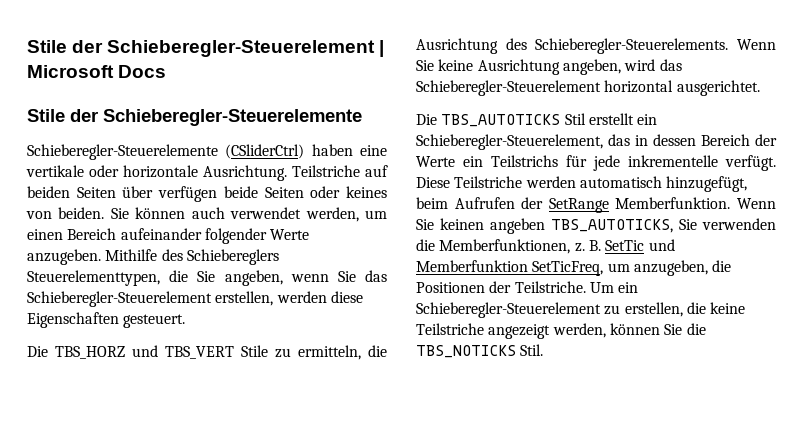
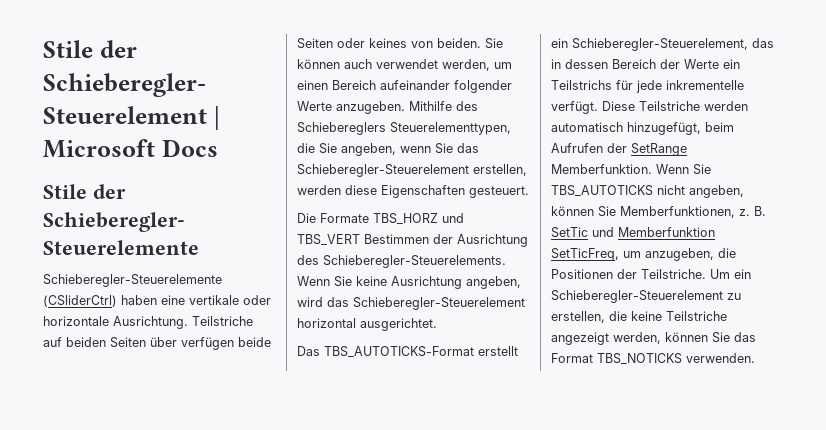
- Die TBS_HORZ und TBS_VERT Stile zu ermitteln, die Ausrichtung des Schieberegler-Steuerelements.
+ Die Formate TBS_HORZ und TBS_VERT Bestimmen der Ausrichtung des Schieberegler-Steuerelements.
- Die TBS_AUTOTICKS Stil erstellt ein Schieberegler-Steuerelement, das in dessen Bereich der Werte ein Teilstrichs für jede inkrementelle verfügt.
+ Das TBS_AUTOTICKS-Format erstellt ein Schieberegler-Steuerelement, das in dessen Bereich der Werte ein Teilstrichs für jede inkrementelle verfügt.
- Wenn Sie keinen angeben TBS_AUTOTICKS, Sie verwenden die Memberfunktionen, z.
+ Wenn Sie TBS_AUTOTICKS nicht angeben, können Sie Memberfunktionen, z.
- Um ein Schieberegler-Steuerelement zu erstellen, die keine Teilstriche angezeigt werden, können Sie die TBS_NOTICKS Stil.
+ Um ein Schieberegler-Steuerelement zu erstellen, die keine Teilstriche angezeigt werden, können Sie das Format TBS_NOTICKS verwenden.

